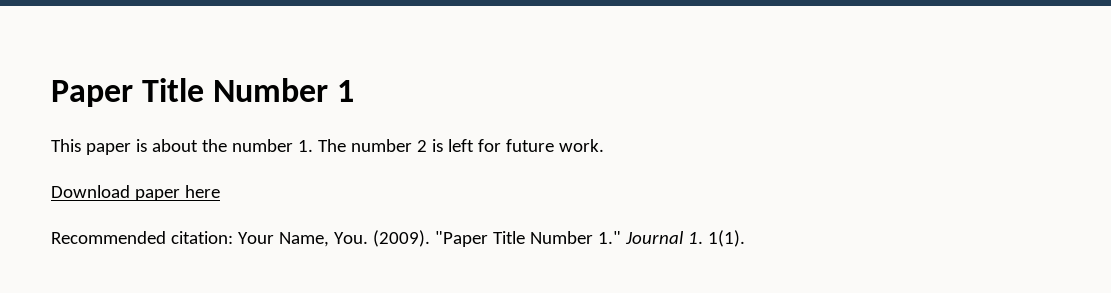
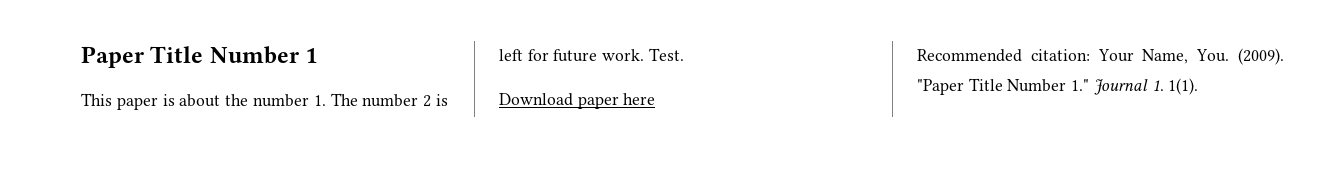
+ Test.

